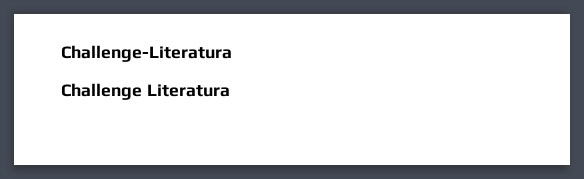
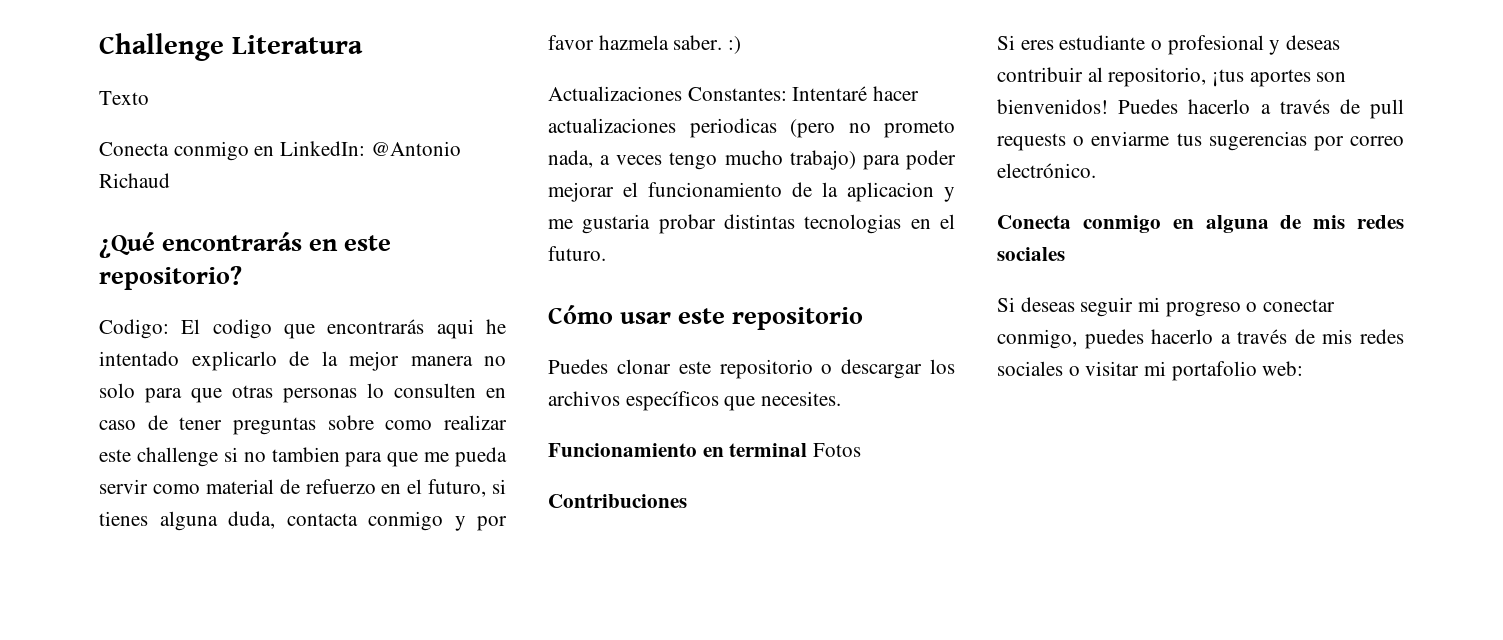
- Challenge-Literatura
+ Texto
+ Conecta conmigo en LinkedIn: @Antonio Richaud
+ ¿Qué encontrarás en este repositorio?
+ Codigo: El codigo que encontrarás aqui he intentado explicarlo de la mejor manera no solo para que otras personas lo consulten en caso de tener preguntas sobre como realizar este challenge si no tambien para que me pueda servir como material de refuerzo en el futuro, si tienes alguna duda, contacta conmigo y por favor hazmela saber. :)
+ Actualizaciones Constantes: Intentaré hacer actualizaciones periodicas (pero no prometo nada, a veces tengo mucho trabajo) para poder mejorar el funcionamiento de la aplicacion y me gustaria probar distintas tecnologias en el futuro.
+ Cómo usar este repositorio
+ Puedes clonar este repositorio o descargar los archivos específicos que necesites.
+ Funcionamiento en terminal Fotos
+ Contribuciones
+ Si eres estudiante o profesional y deseas contribuir al repositorio, ¡tus aportes son bienvenidos! Puedes hacerlo a través de pull requests o enviarme tus sugerencias por correo electrónico.
+ Conecta conmigo en alguna de mis redes sociales
+ Si deseas seguir mi progreso o conectar conmigo, puedes hacerlo a través de mis redes sociales o visitar mi portafolio web:

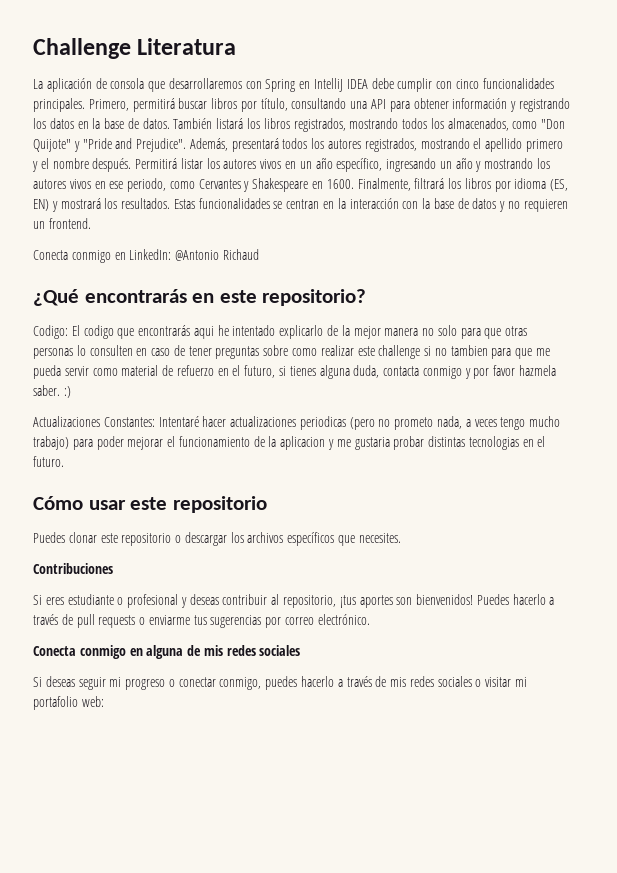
- Texto
+ La aplicación de consola que desarrollaremos con Spring en IntelliJ IDEA debe cumplir con cinco funcionalidades principales. Primero, permitirá buscar libros por título, consultando una API para obtener información y registrando los datos en la base de datos. También listará los libros registrados, mostrando todos los almacenados, como "Don Quijote" y "Pride and Prejudice". Además, presentará todos los autores registrados, mostrando el apellido primero y el nombre después. Permitirá listar los autores vivos en un año específico, ingresando un año y mostrando los autores vivos en ese periodo, como Cervantes y Shakespeare en 1600. Finalmente, filtrará los libros por idioma (ES, EN) y mostrará los resultados. Estas funcionalidades se centran en la interacción con la base de datos y no requieren un frontend.
- Funcionamiento en terminal Fotos

